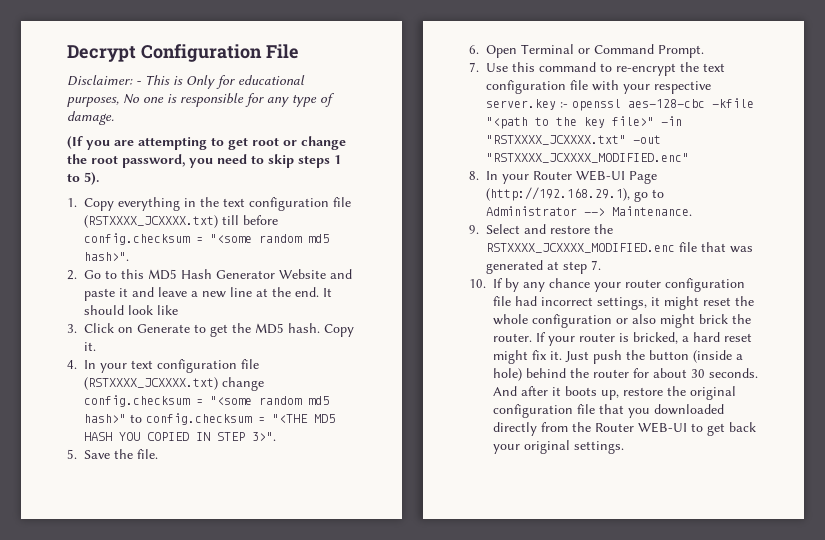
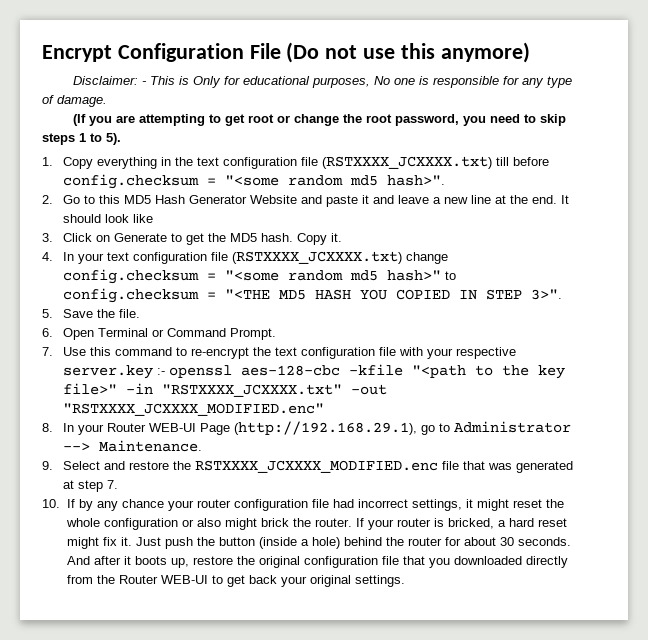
- Decrypt Configuration File
+ Encrypt Configuration File (Do not use this anymore)

